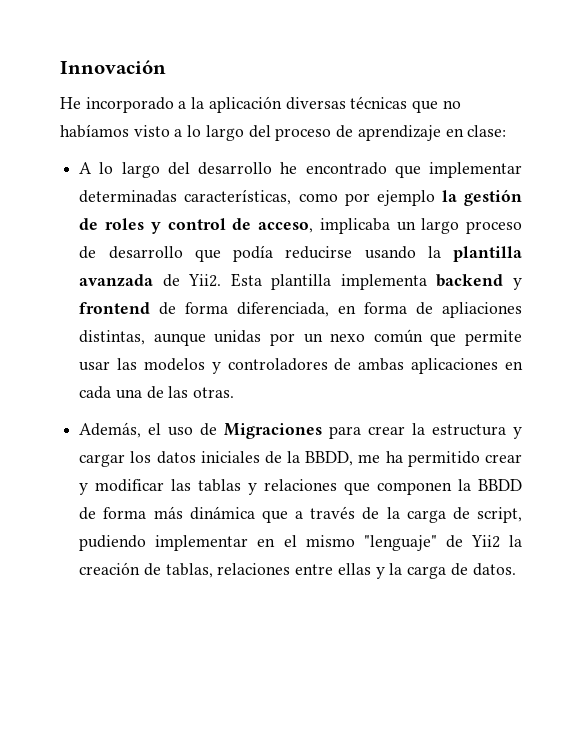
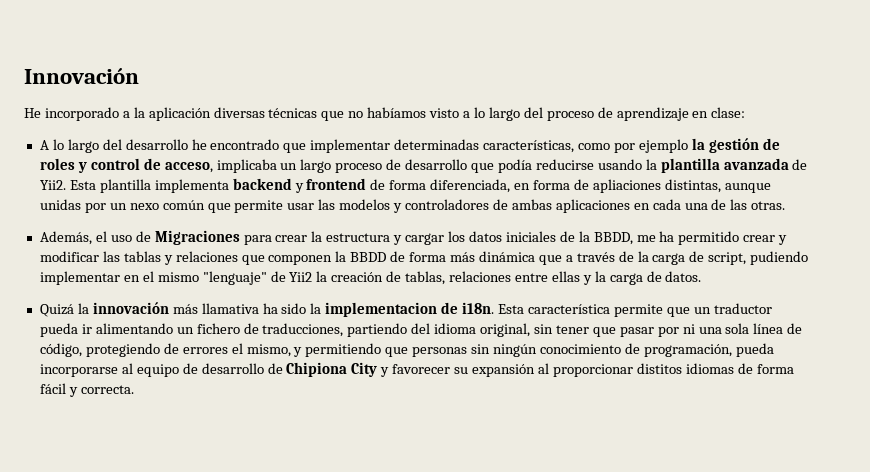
+ Quizá la innovación más llamativa ha sido la implementacion de i18n. Esta característica permite que un traductor pueda ir alimentando un fichero de traducciones, partiendo del idioma original, sin tener que pasar por ni una sola línea de código, protegiendo de errores el mismo, y permitiendo que personas sin ningún conocimiento de programación, pueda incorporarse al equipo de desarrollo de Chipiona City y favorecer su expansión al proporcionar distitos idiomas de forma fácil y correcta.

